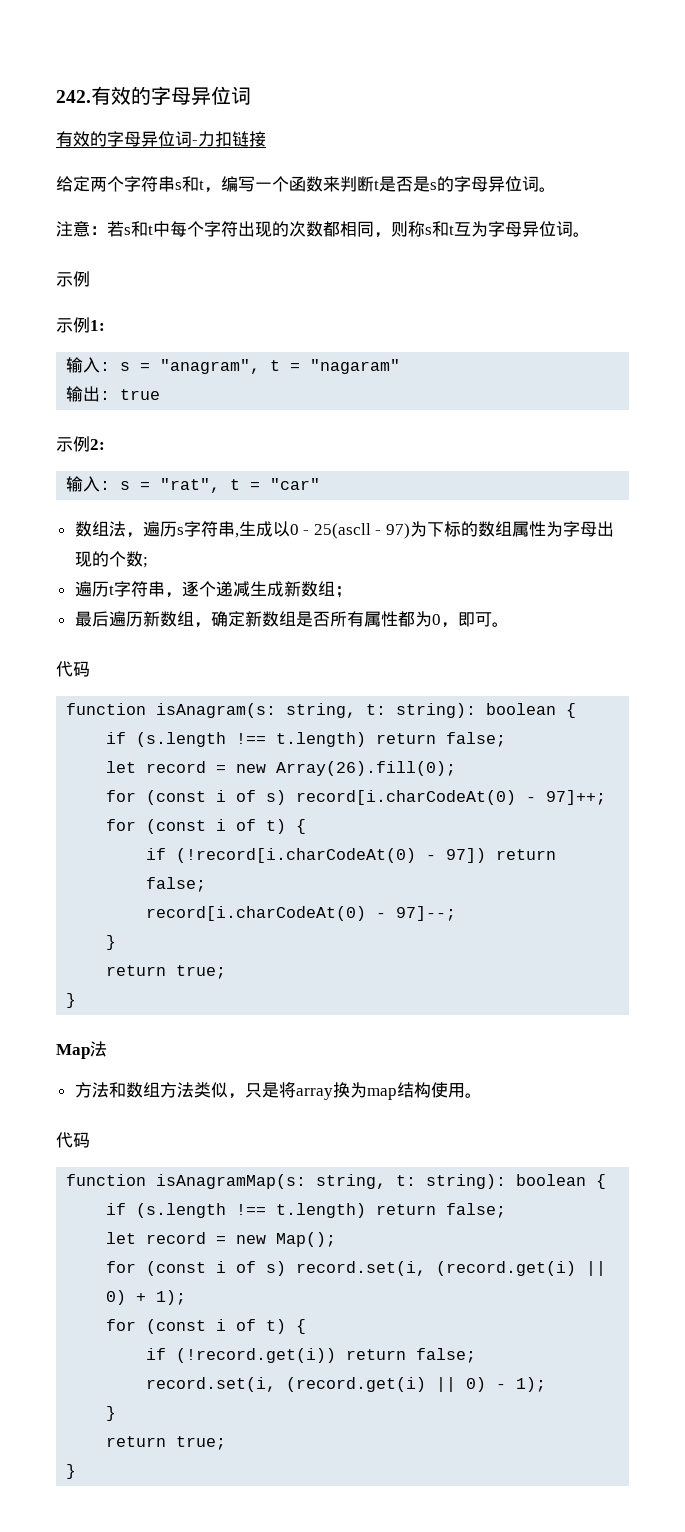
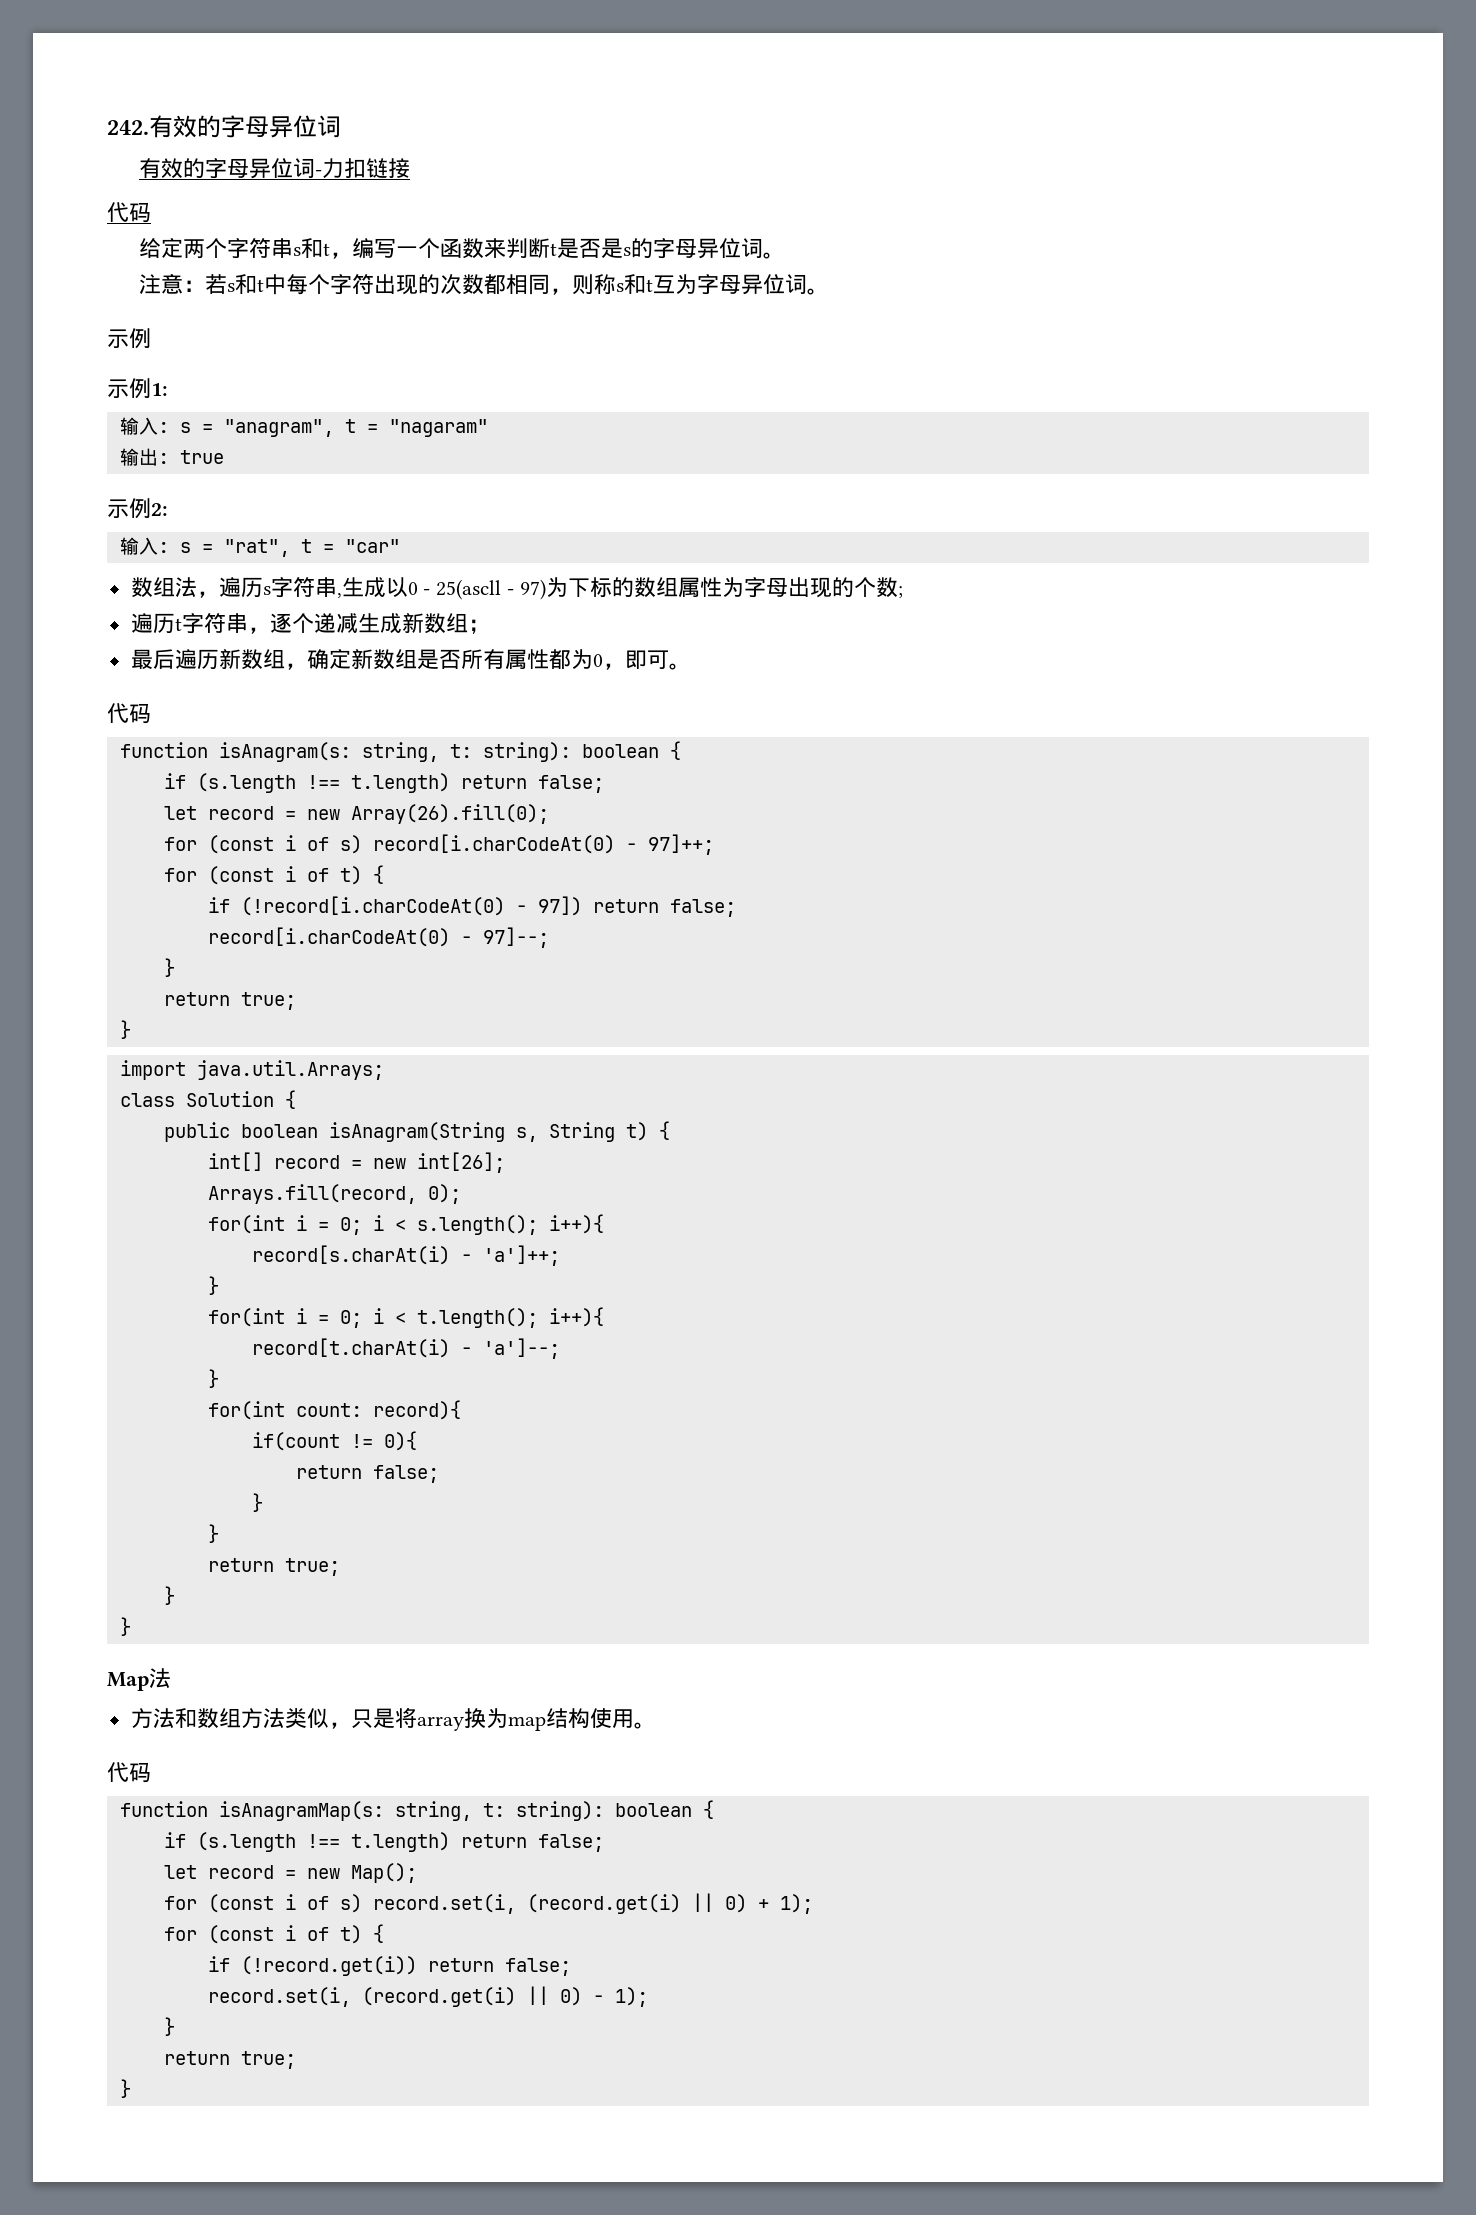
  有效的字母异位词-力扣链接
+ 代码
+ import java.util.Arrays;
+ class Solution {
+ public boolean isAnagram(String s, String t) {
+ int[] record = new int[26];
+ Arrays.fill(record, 0);
+ for(int i = 0; i < s.length(); i++){
+ record[s.charAt(i) - 'a']++;
+ }
+ for(int i = 0; i < t.length(); i++){
+ record[t.charAt(i) - 'a']--;
+ }
+ for(int count: record){
+ if(count != 0){
+ return false;
+ }
+ }
+ return true;
+ }
+ }

